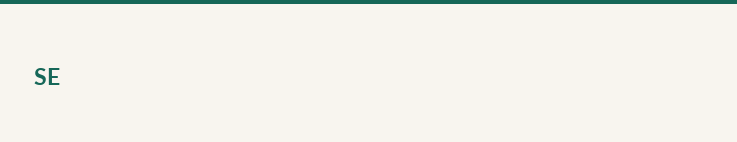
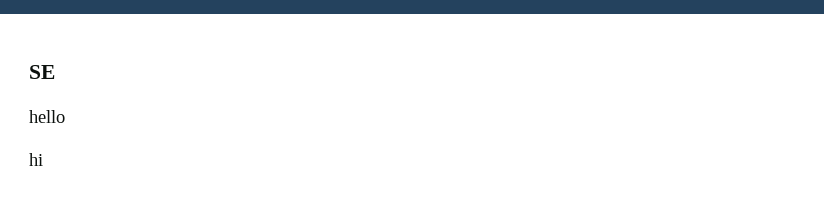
+ hello
+ hi

